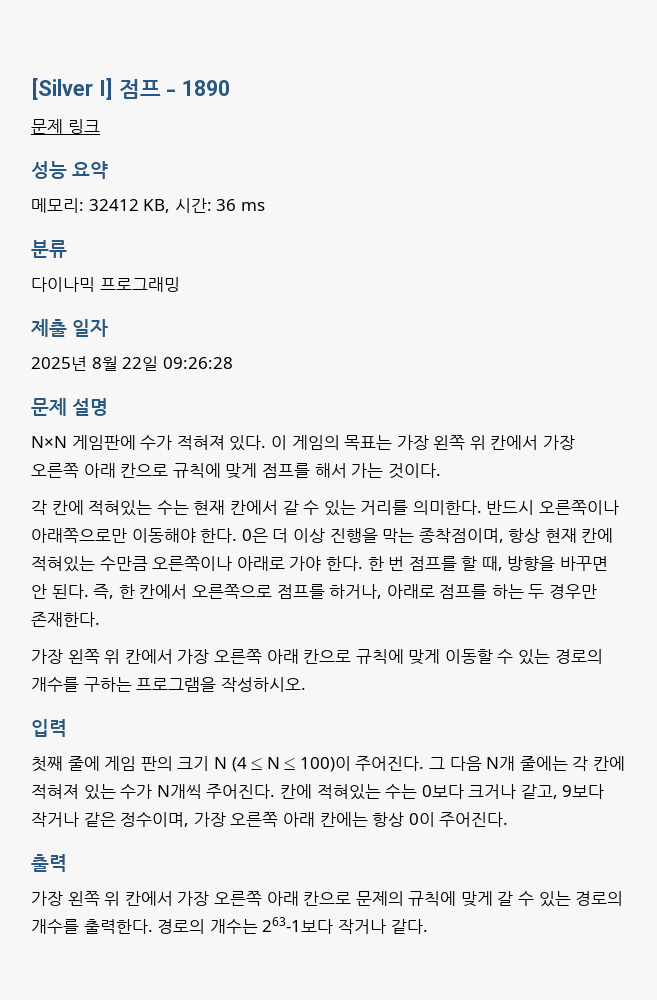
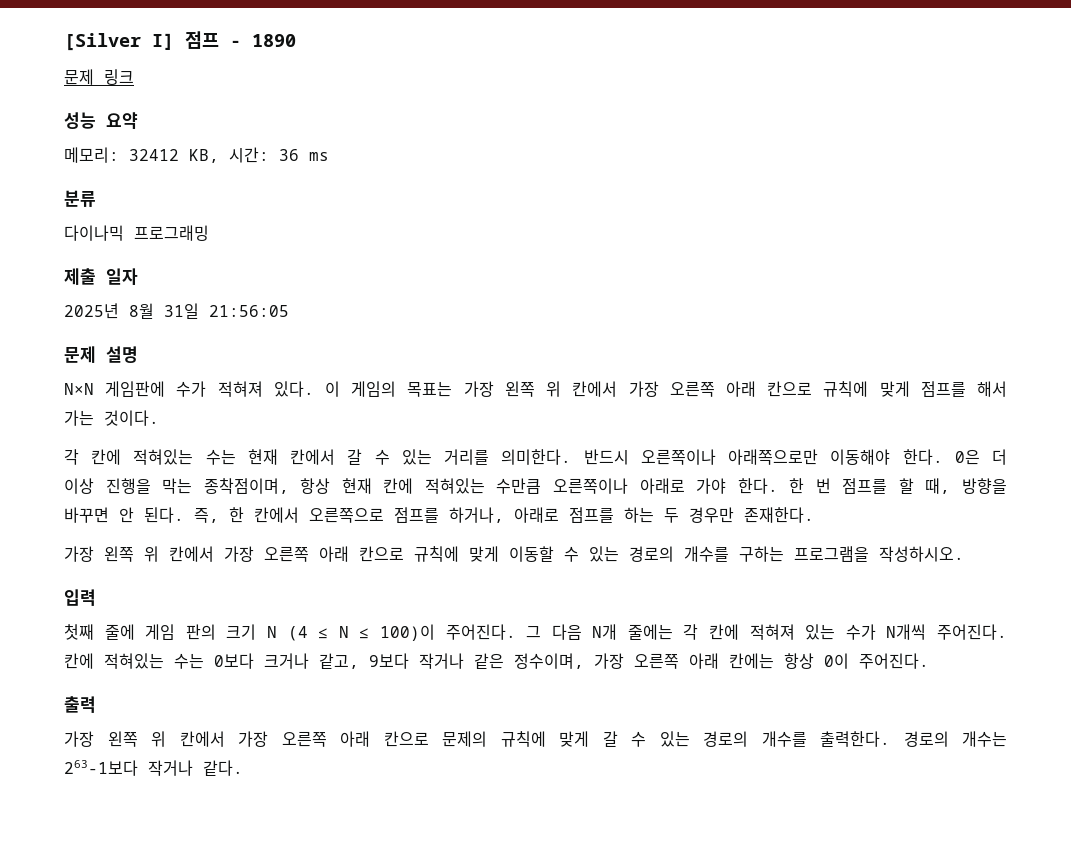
- 2025년 8월 22일 09:26:28
+ 2025년 8월 31일 21:56:05

